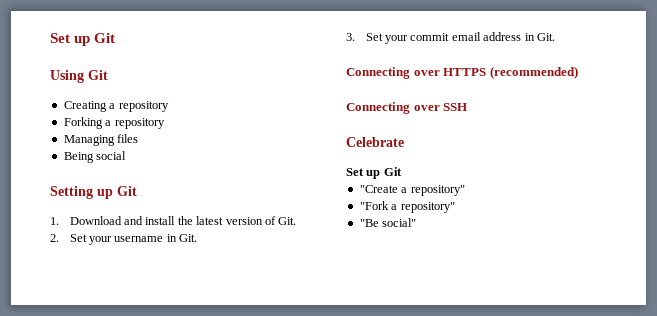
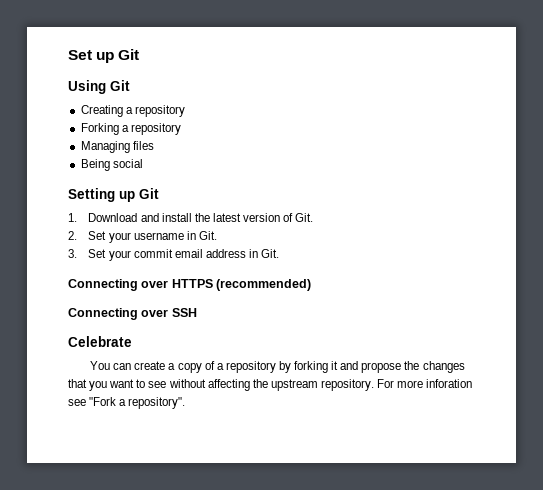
  Celebrate
- Set up Git
- "Create a repository"
- "Fork a repository"
- "Be social"
+ You can create a copy of a repository by forking it and propose the changes that you want to see without affecting the upstream repository. For more inforation see "Fork a repository".

